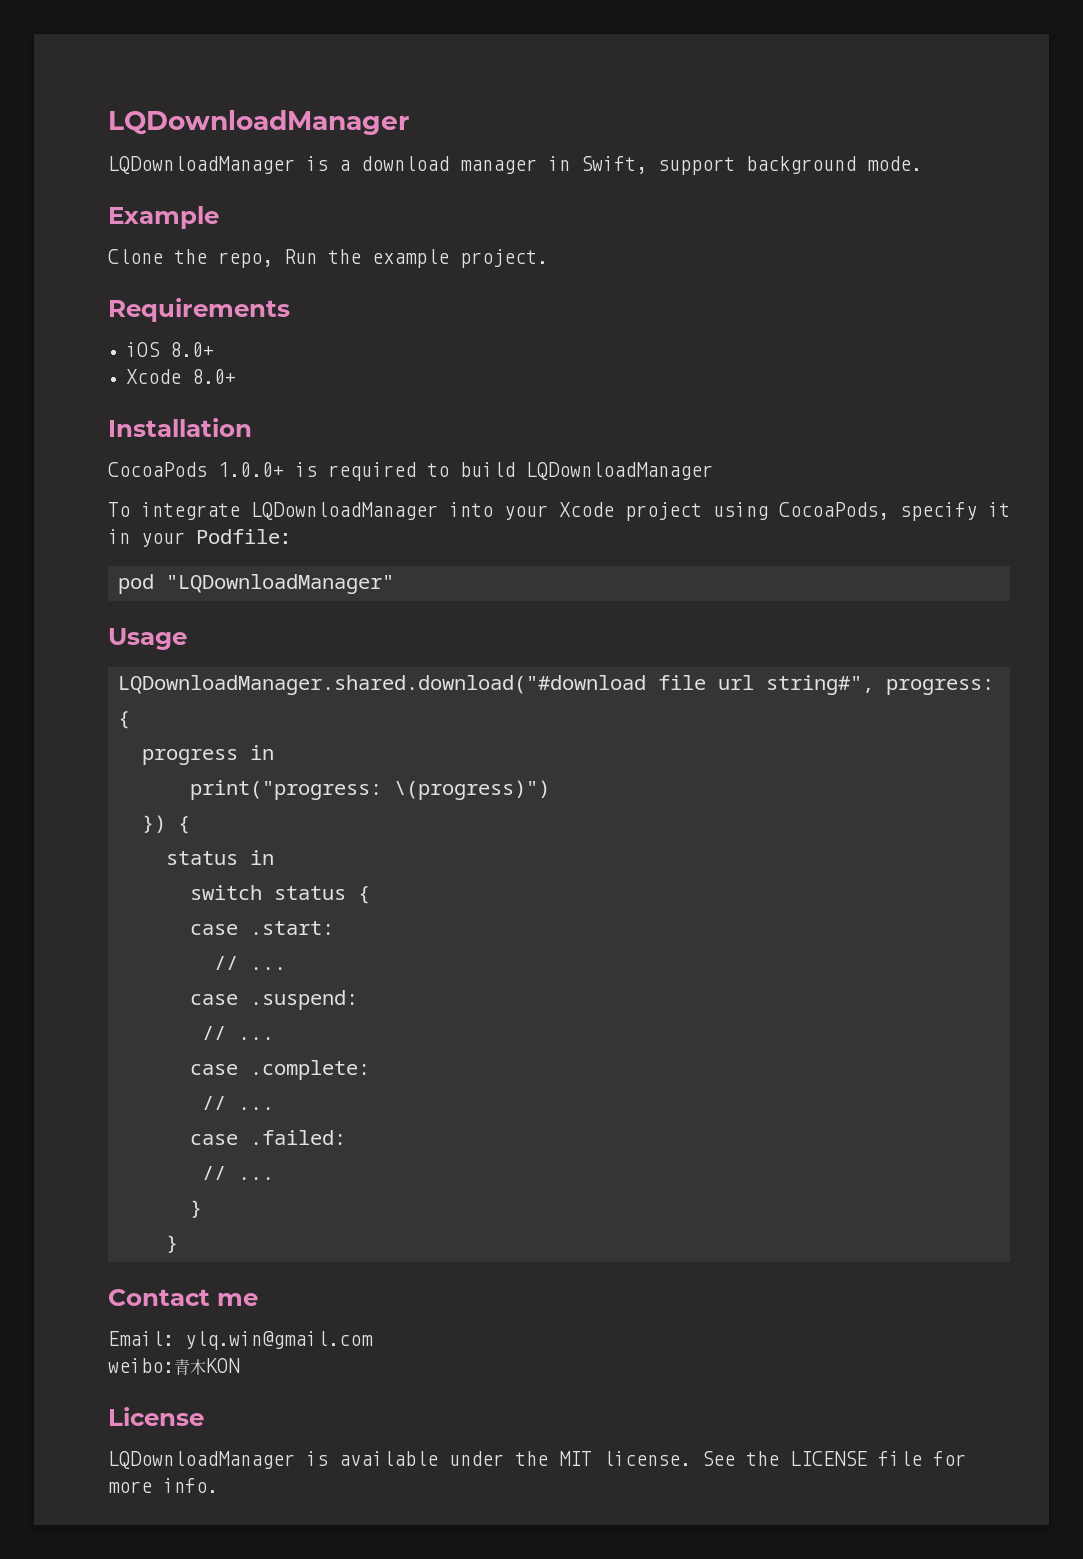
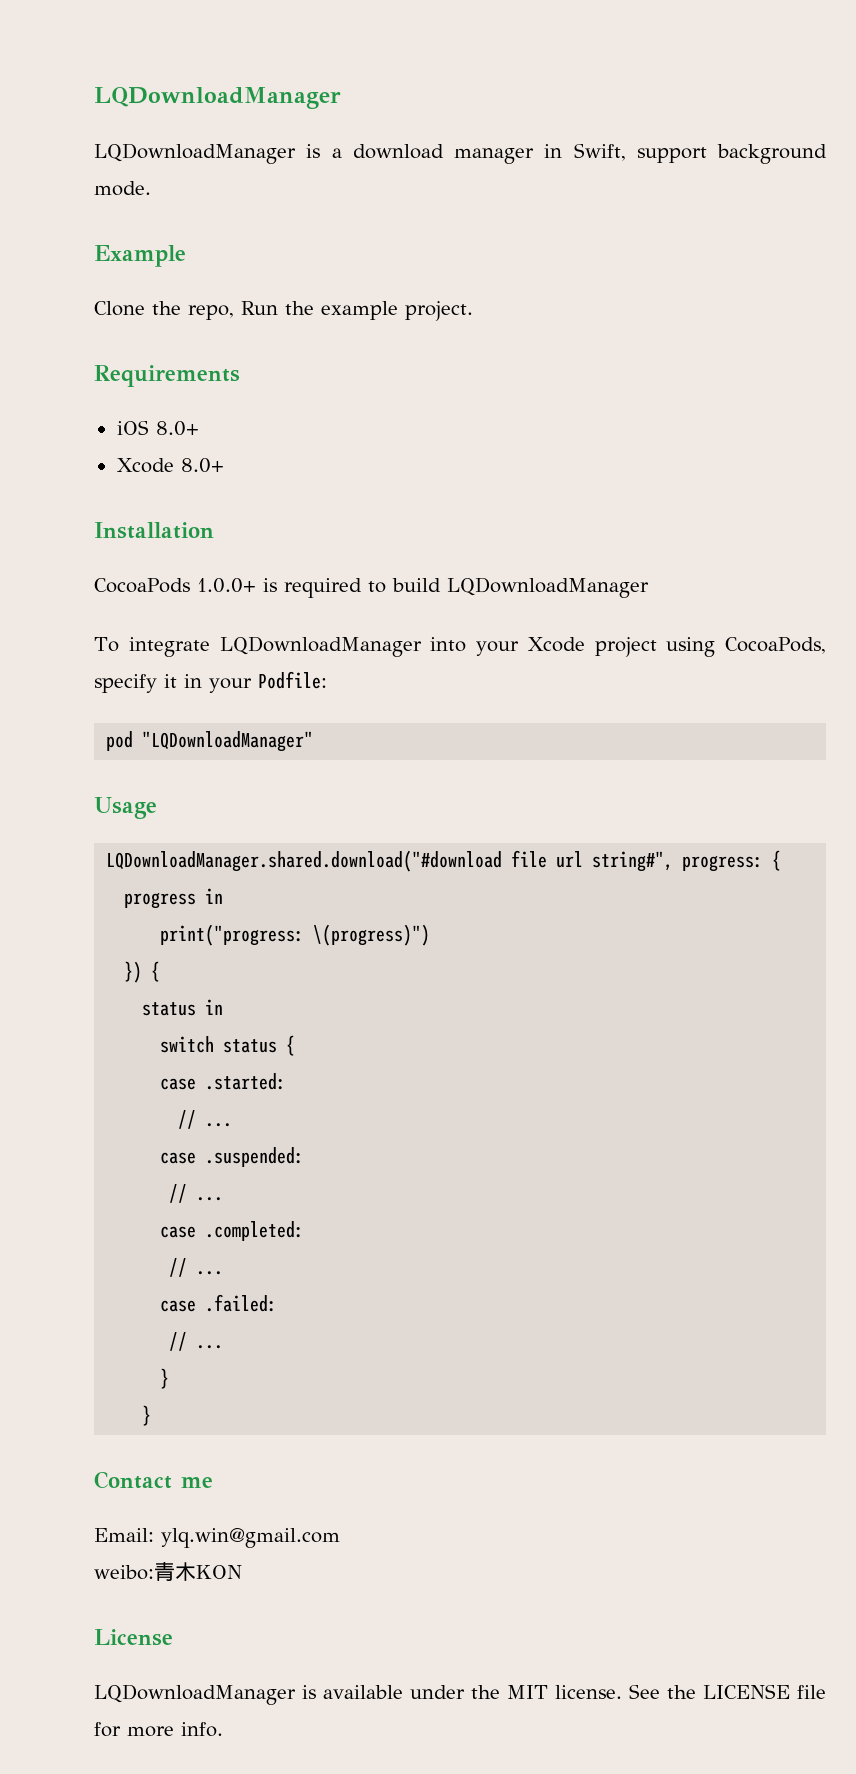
- case .start:
+ case .started:
  // ...
- case .suspend:
+ case .suspended:
  // ...
- case .complete:
+ case .completed:

